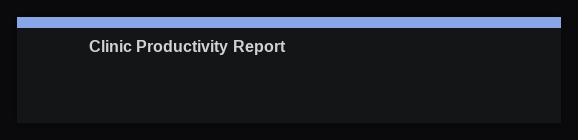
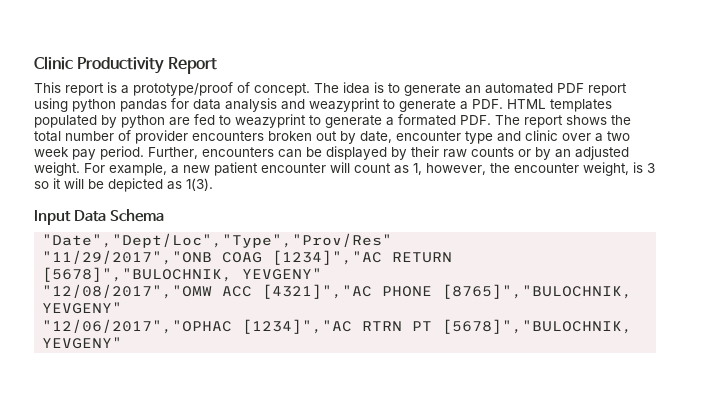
+ This report is a prototype/proof of concept. The idea is to generate an automated PDF report using python pandas for data analysis and weazyprint to generate a PDF. HTML templates populated by python are fed to weazyprint to generate a formated PDF. The report shows the total number of provider encounters broken out by date, encounter type and clinic over a two week pay period. Further, encounters can be displayed by their raw counts or by an adjusted weight. For example, a new patient encounter will count as 1, however, the encounter weight, is 3 so it will be depicted as 1(3).
+ Input Data Schema
+ "Date","Dept/Loc","Type","Prov/Res"
+ "11/29/2017","ONB COAG [1234]","AC RETURN [5678]","BULOCHNIK, YEVGENY"
+ "12/08/2017","OMW ACC [4321]","AC PHONE [8765]","BULOCHNIK, YEVGENY"
+ "12/06/2017","OPHAC [1234]","AC RTRN PT [5678]","BULOCHNIK, YEVGENY"

